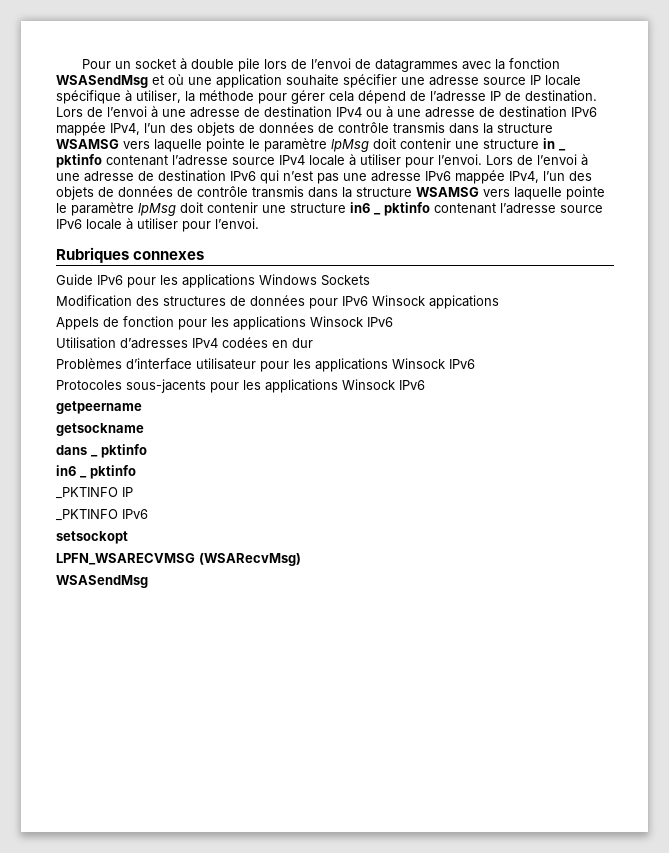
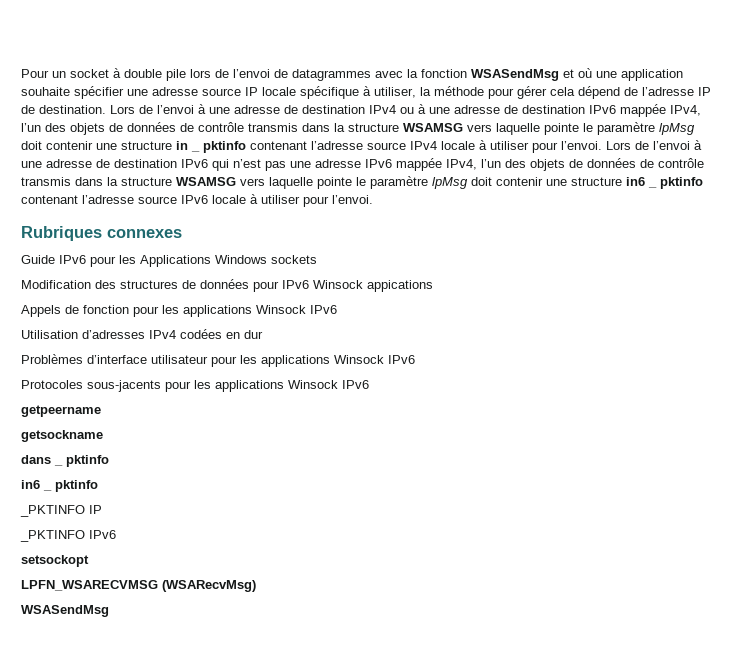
- Guide IPv6 pour les applications Windows Sockets
+ Guide IPv6 pour les Applications Windows sockets

